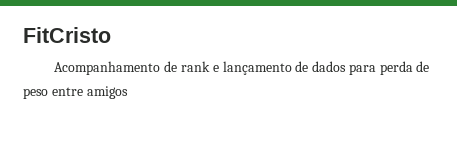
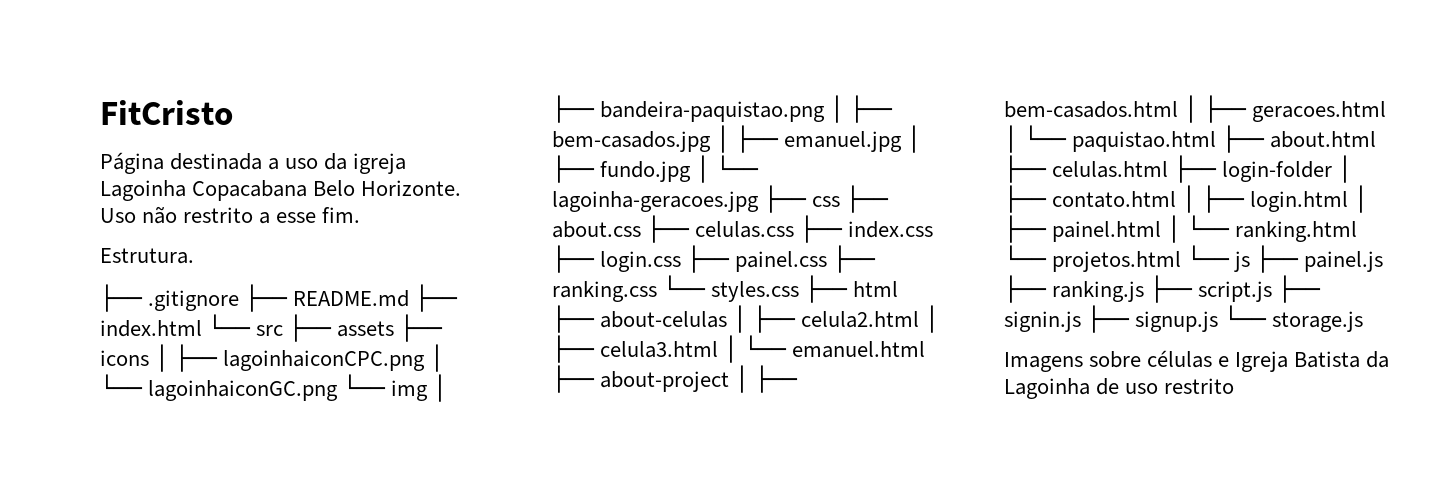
- Acompanhamento de rank e lançamento de dados para perda de peso entre amigos
+ Página destinada a uso da igreja Lagoinha Copacabana Belo Horizonte. Uso não restrito a esse fim.
+ Estrutura.
+ ├── .gitignore ├── README.md ├── index.html └── src ├── assets ├── icons │ ├── lagoinhaiconCPC.png │ └── lagoinhaiconGC.png └── img │ ├── bandeira-paquistao.png │ ├── bem-casados.jpg │ ├── emanuel.jpg │ ├── fundo.jpg │ └── lagoinha-geracoes.jpg ├── css ├── about.css ├── celulas.css ├── index.css ├── login.css ├── painel.css ├── ranking.css └── styles.css ├── html ├── about-celulas │ ├── celula2.html │ ├── celula3.html │ └── emanuel.html ├── about-project │ ├── bem-casados.html │ ├── geracoes.html │ └── paquistao.html ├── about.html ├── celulas.html ├── login-folder │ ├── contato.html │ ├── login.html │ ├── painel.html │ └── ranking.html └── projetos.html └── js ├── painel.js ├── ranking.js ├── script.js ├── signin.js ├── signup.js └── storage.js
+ Imagens sobre células e Igreja Batista da Lagoinha de uso restrito

